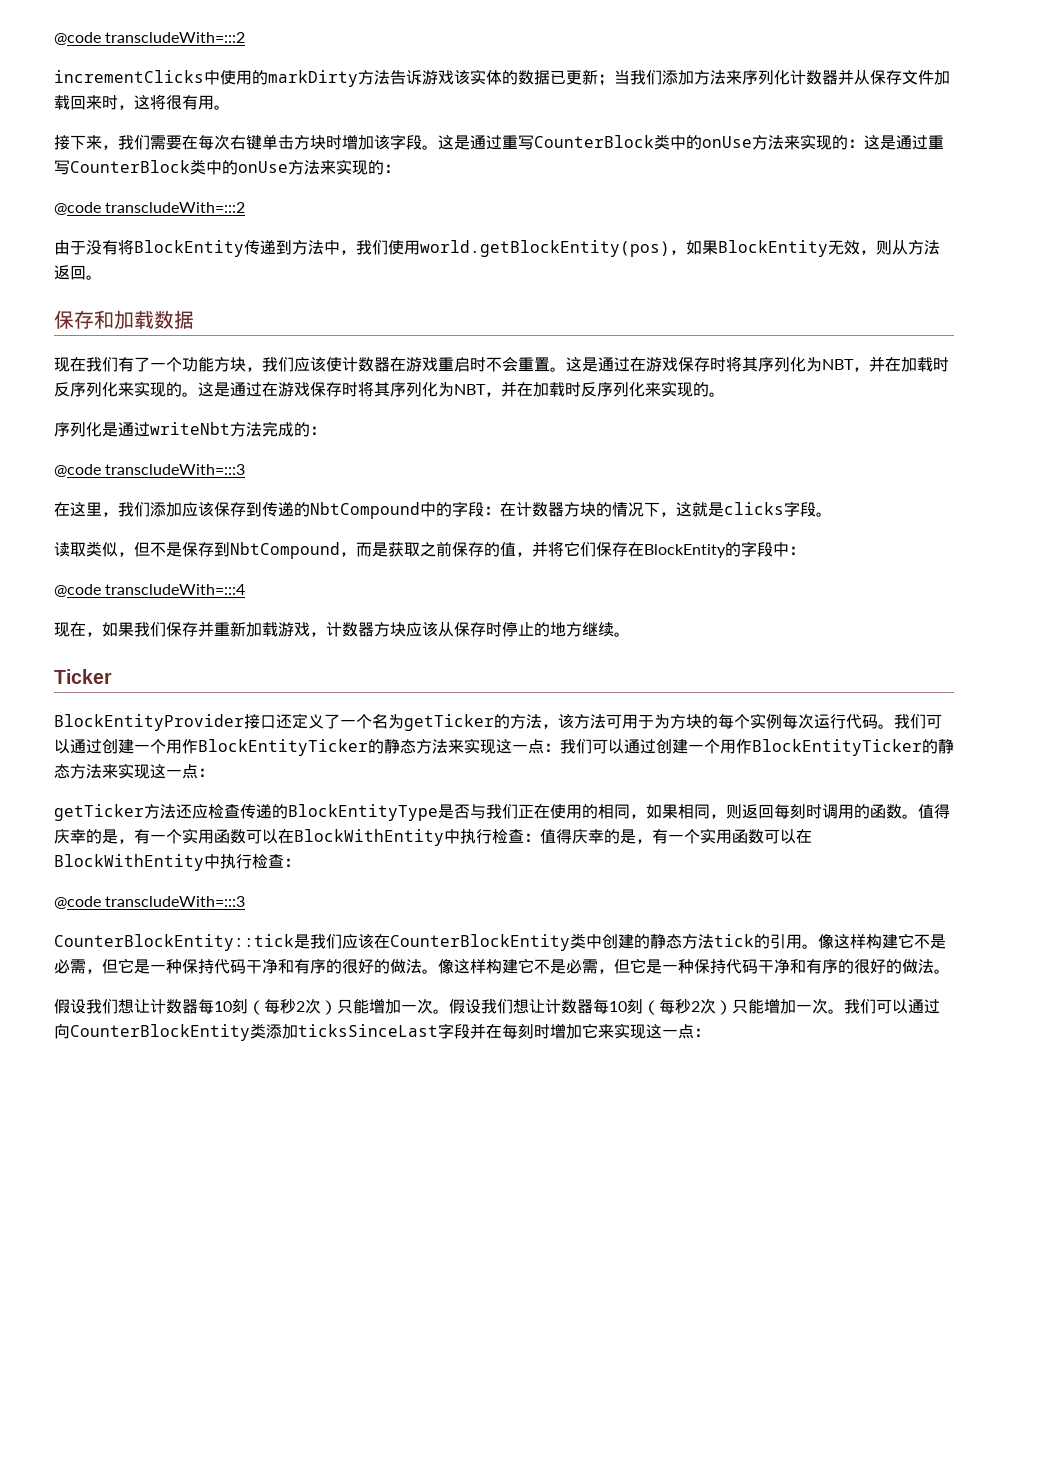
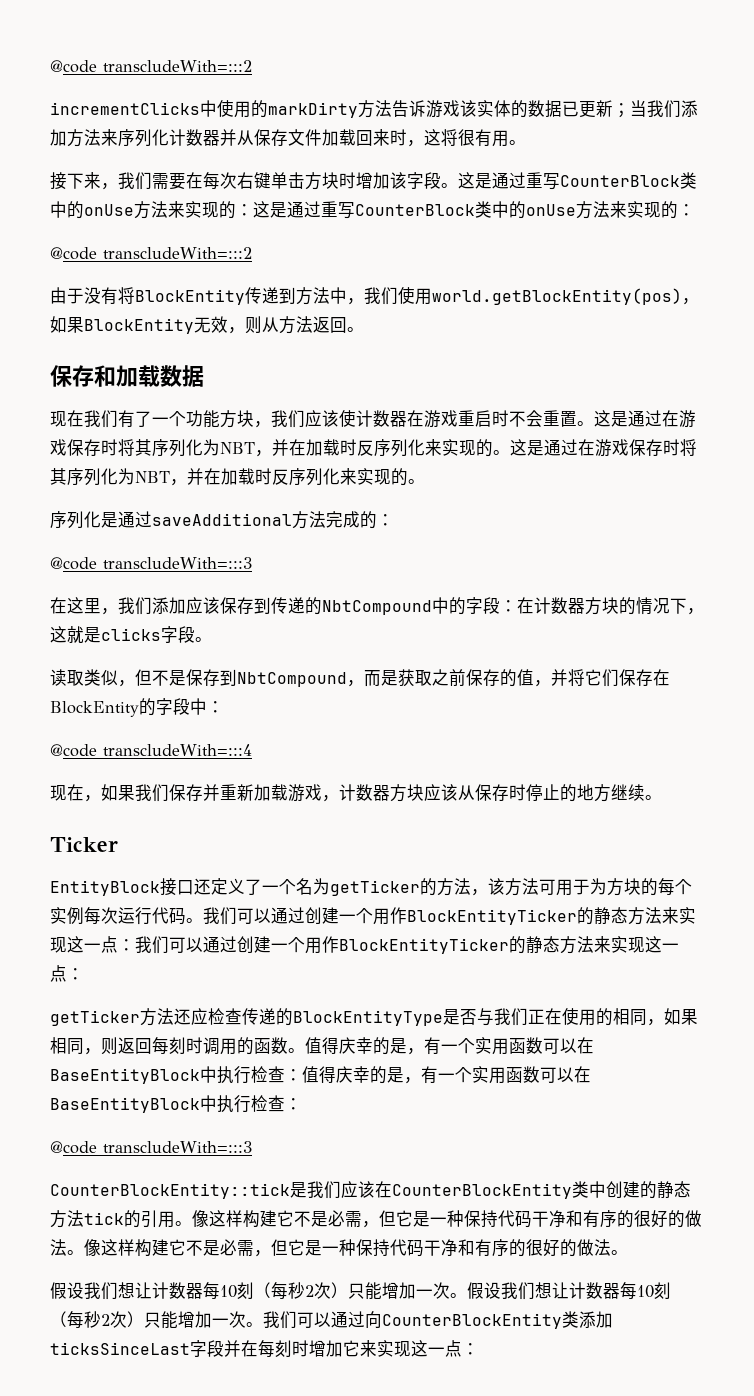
- 序列化是通过writeNbt方法完成的：
+ 序列化是通过saveAdditional方法完成的：
- BlockEntityProvider接口还定义了一个名为getTicker的方法，该方法可用于为方块的每个实例每次运行代码。
+ EntityBlock接口还定义了一个名为getTicker的方法，该方法可用于为方块的每个实例每次运行代码。
- 值得庆幸的是，有一个实用函数可以在BlockWithEntity中执行检查：值得庆幸的是，有一个实用函数可以在BlockWithEntity中执行检查：
+ 值得庆幸的是，有一个实用函数可以在BaseEntityBlock中执行检查：值得庆幸的是，有一个实用函数可以在BaseEntityBlock中执行检查：

